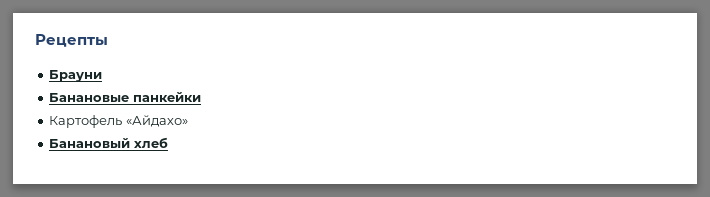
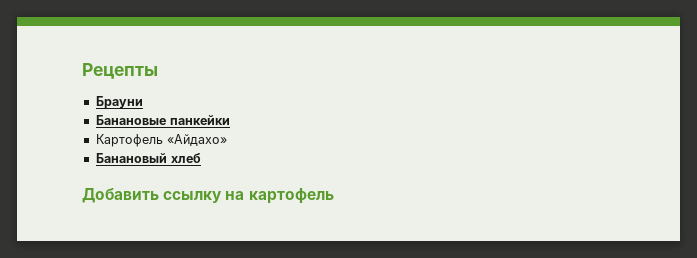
+ Добавить ссылку на картофель

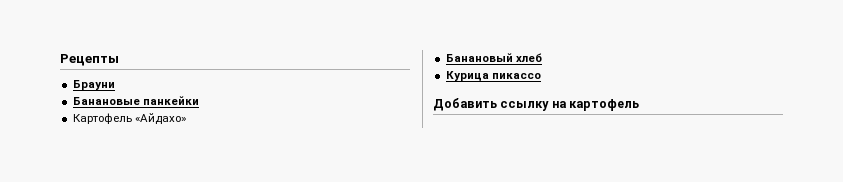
+ Курица пикассо

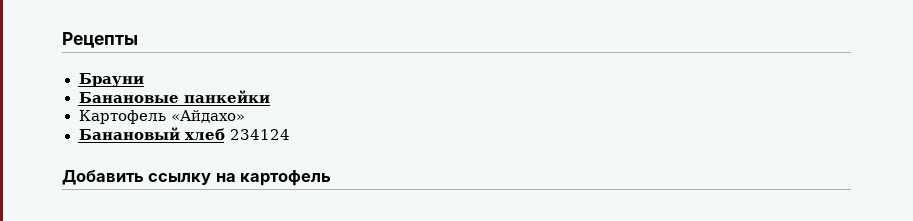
- Банановый хлеб
- Курица пикассо
+ Банановый хлеб 234124

